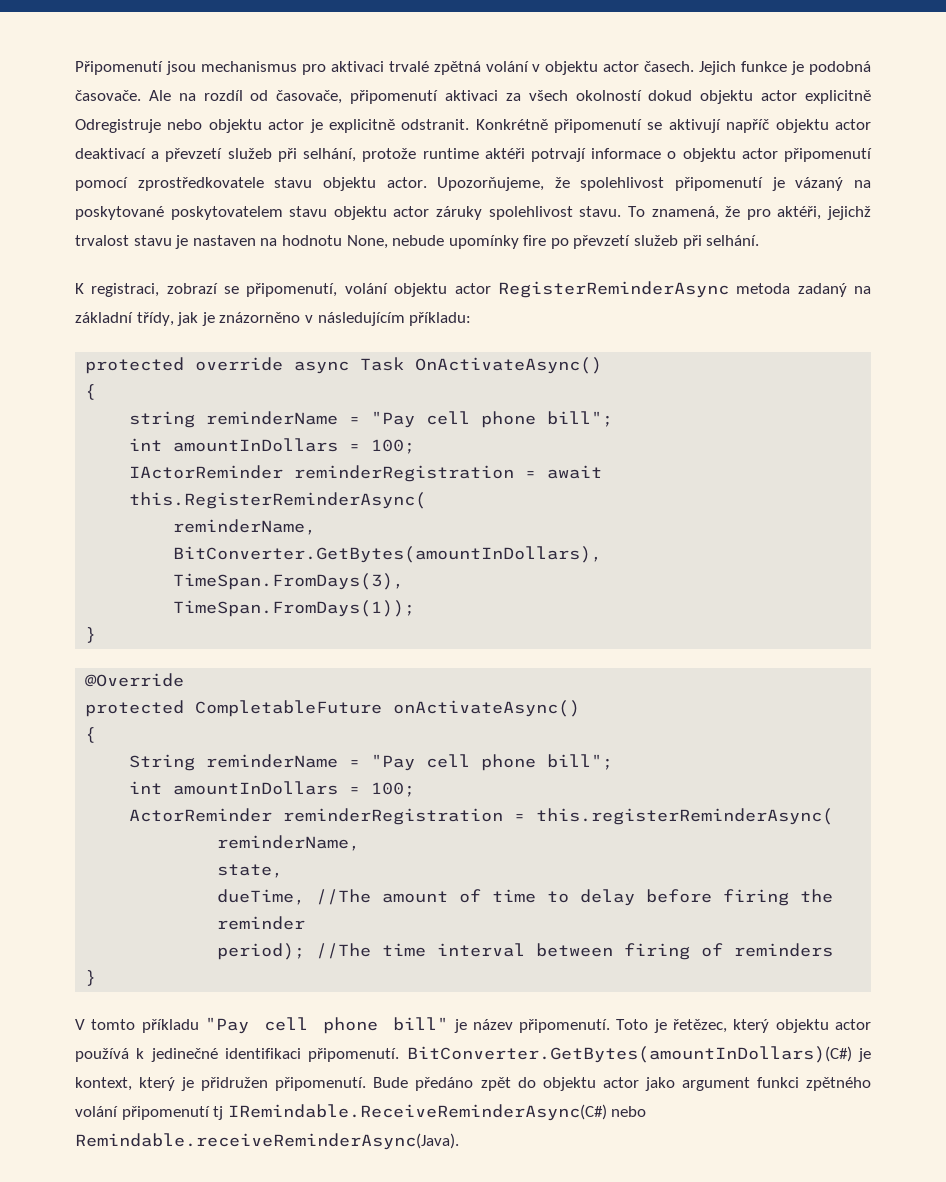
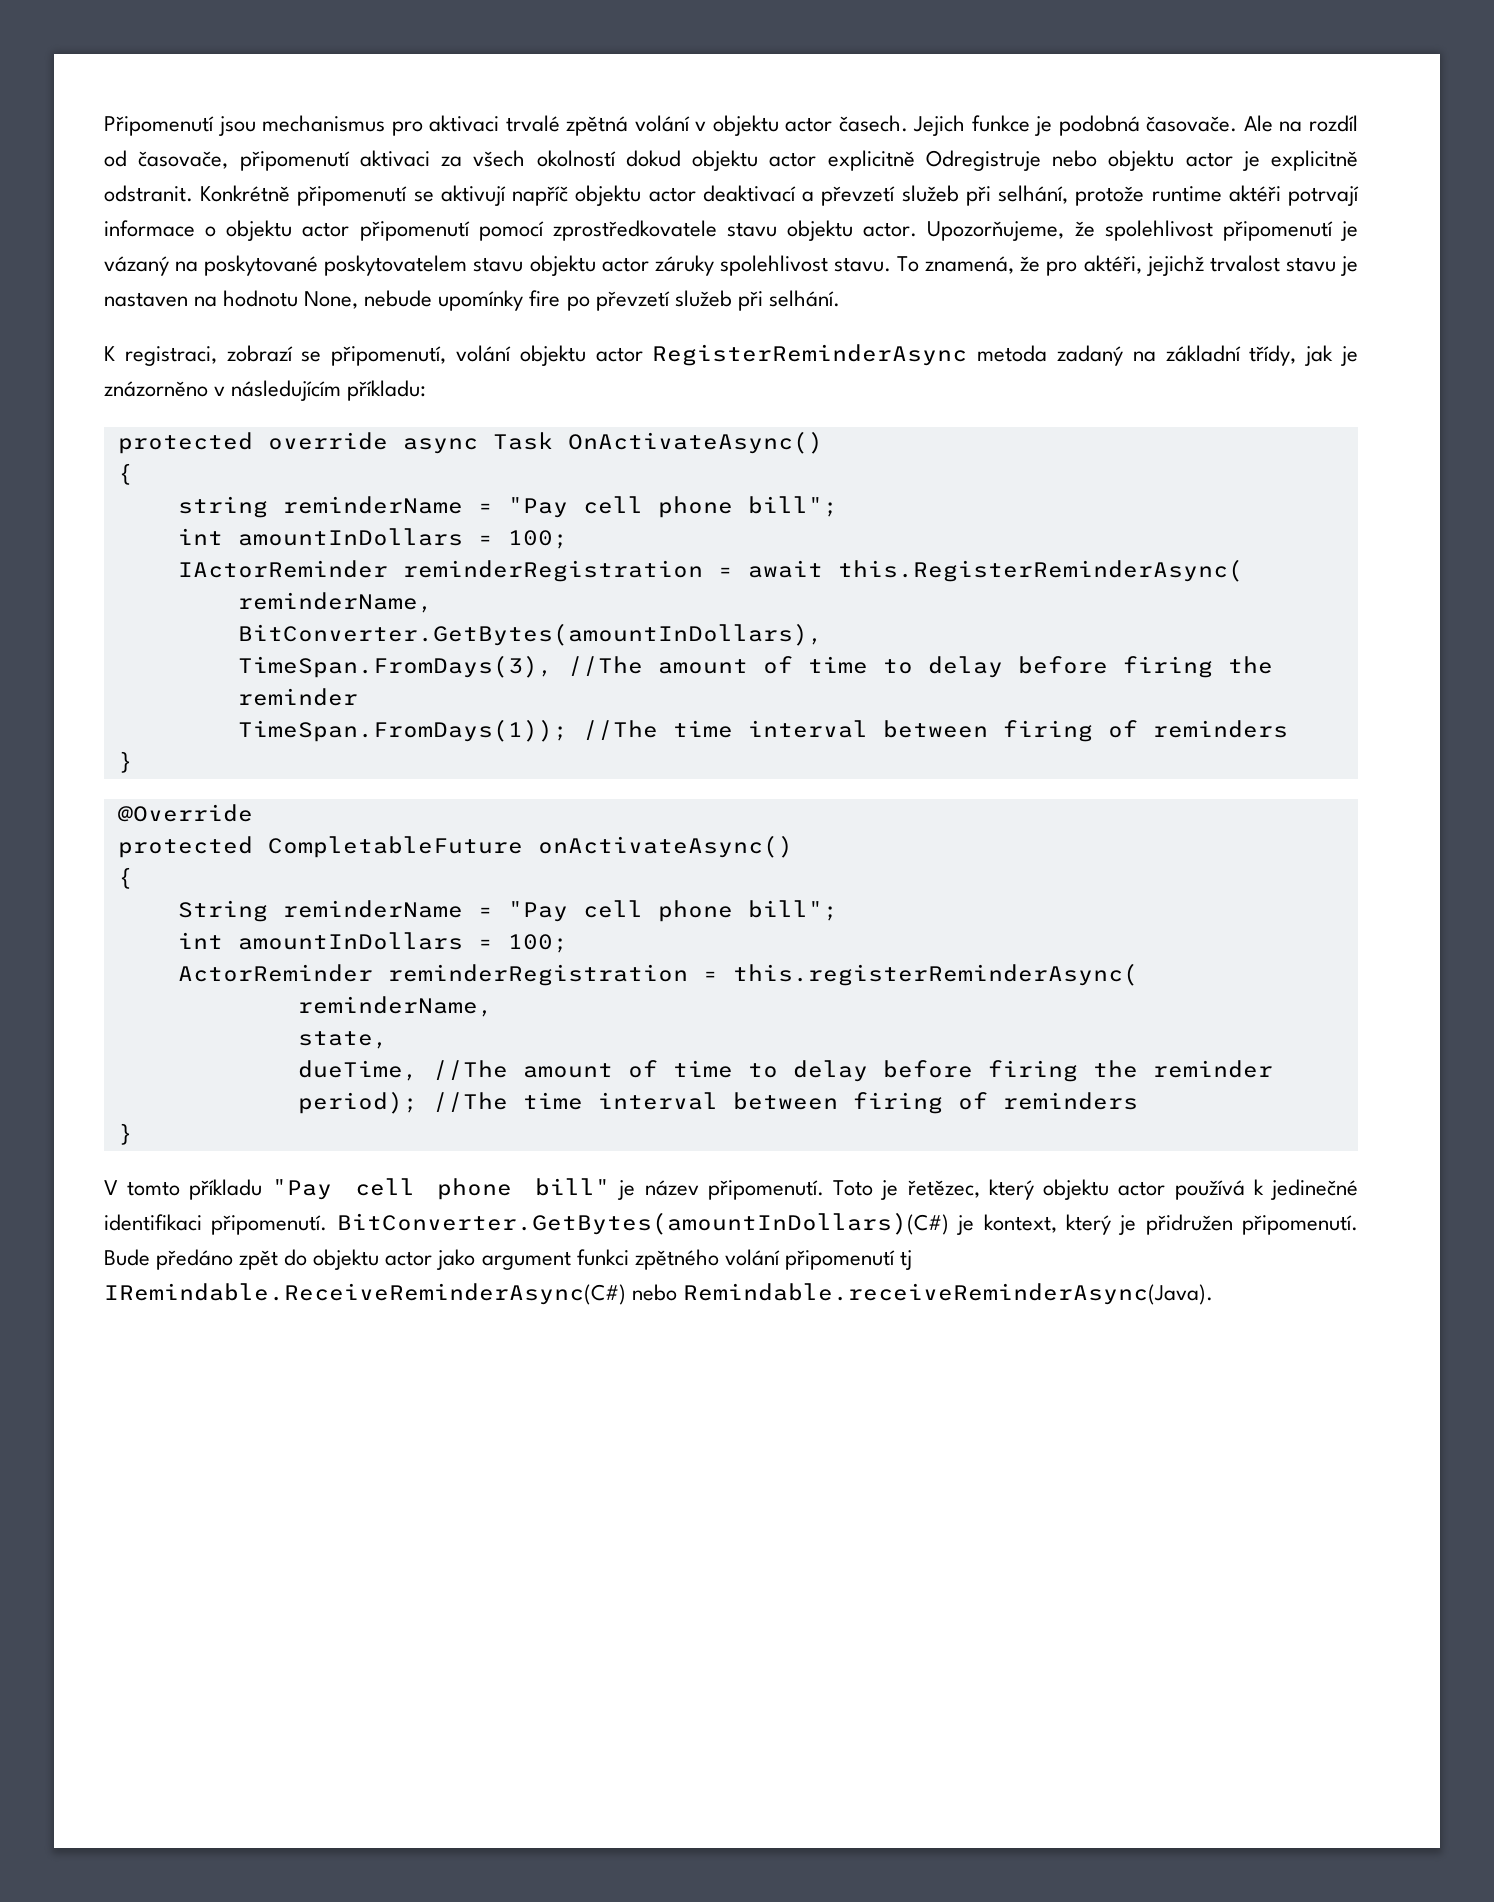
- TimeSpan.FromDays(3),
- TimeSpan.FromDays(1));
+ TimeSpan.FromDays(3), //The amount of time to delay before firing the reminder
+ TimeSpan.FromDays(1)); //The time interval between firing of reminders

